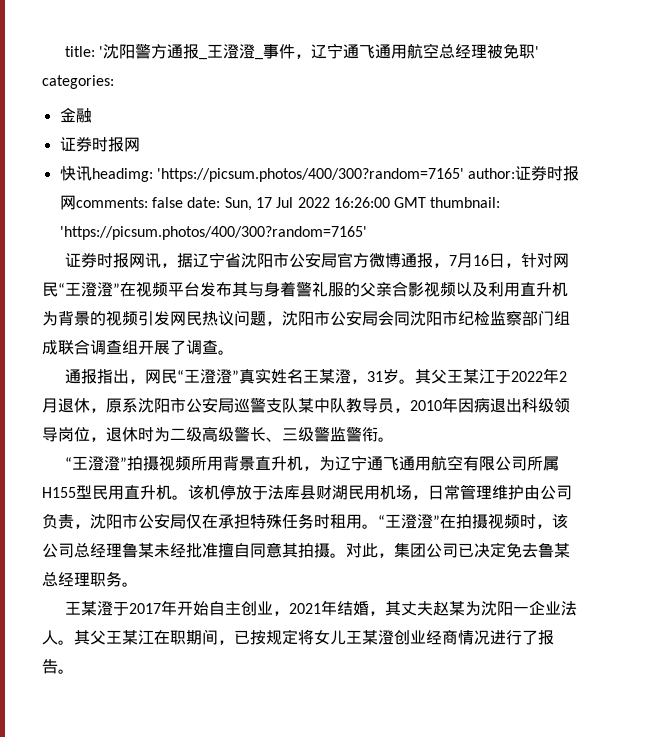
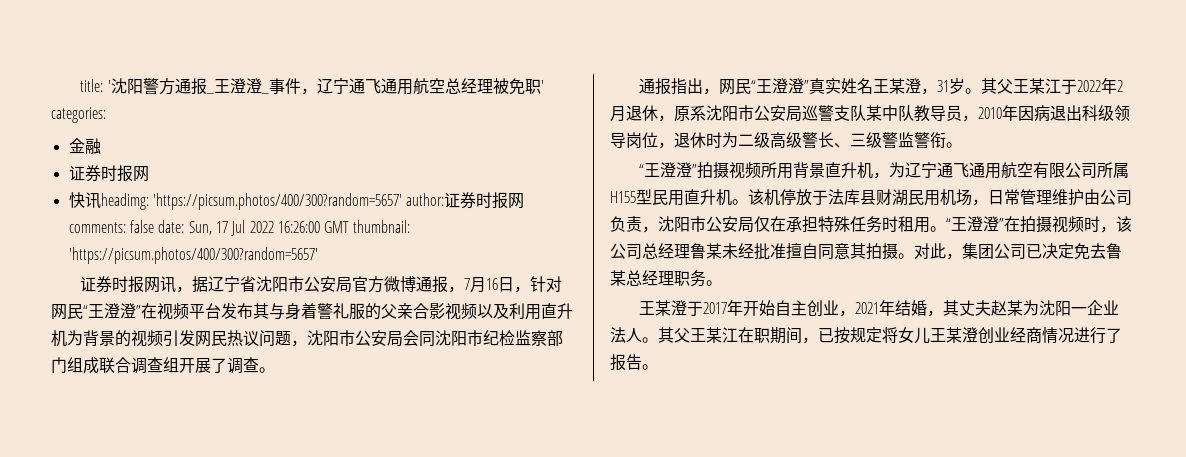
- 快讯headimg: 'https://picsum.photos/400/300?random=7165' author:证券时报网comments: false date: Sun, 17 Jul 2022 16:26:00 GMT thumbnail: 'https://picsum.photos/400/300?random=7165'
+ 快讯headimg: 'https://picsum.photos/400/300?random=5657' author:证券时报网comments: false date: Sun, 17 Jul 2022 16:26:00 GMT thumbnail: 'https://picsum.photos/400/300?random=5657'

